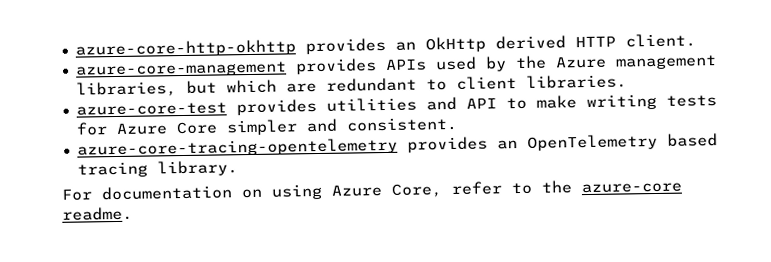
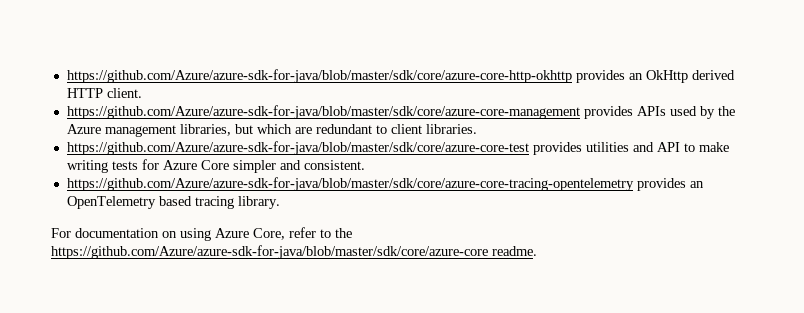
- azure-core-http-okhttp provides an OkHttp derived HTTP client.
+ https://github.com/Azure/azure-sdk-for-java/blob/master/sdk/core/azure-core-http-okhttp provides an OkHttp derived HTTP client.
- azure-core-management provides APIs used by the Azure management libraries, but which are redundant to client libraries.
+ https://github.com/Azure/azure-sdk-for-java/blob/master/sdk/core/azure-core-management provides APIs used by the Azure management libraries, but which are redundant to client libraries.
- azure-core-test provides utilities and API to make writing tests for Azure Core simpler and consistent.
+ https://github.com/Azure/azure-sdk-for-java/blob/master/sdk/core/azure-core-test provides utilities and API to make writing tests for Azure Core simpler and consistent.
- azure-core-tracing-opentelemetry provides an OpenTelemetry based tracing library.
+ https://github.com/Azure/azure-sdk-for-java/blob/master/sdk/core/azure-core-tracing-opentelemetry provides an OpenTelemetry based tracing library.
- For documentation on using Azure Core, refer to the azure-core readme.
+ For documentation on using Azure Core, refer to the https://github.com/Azure/azure-sdk-for-java/blob/master/sdk/core/azure-core readme.

